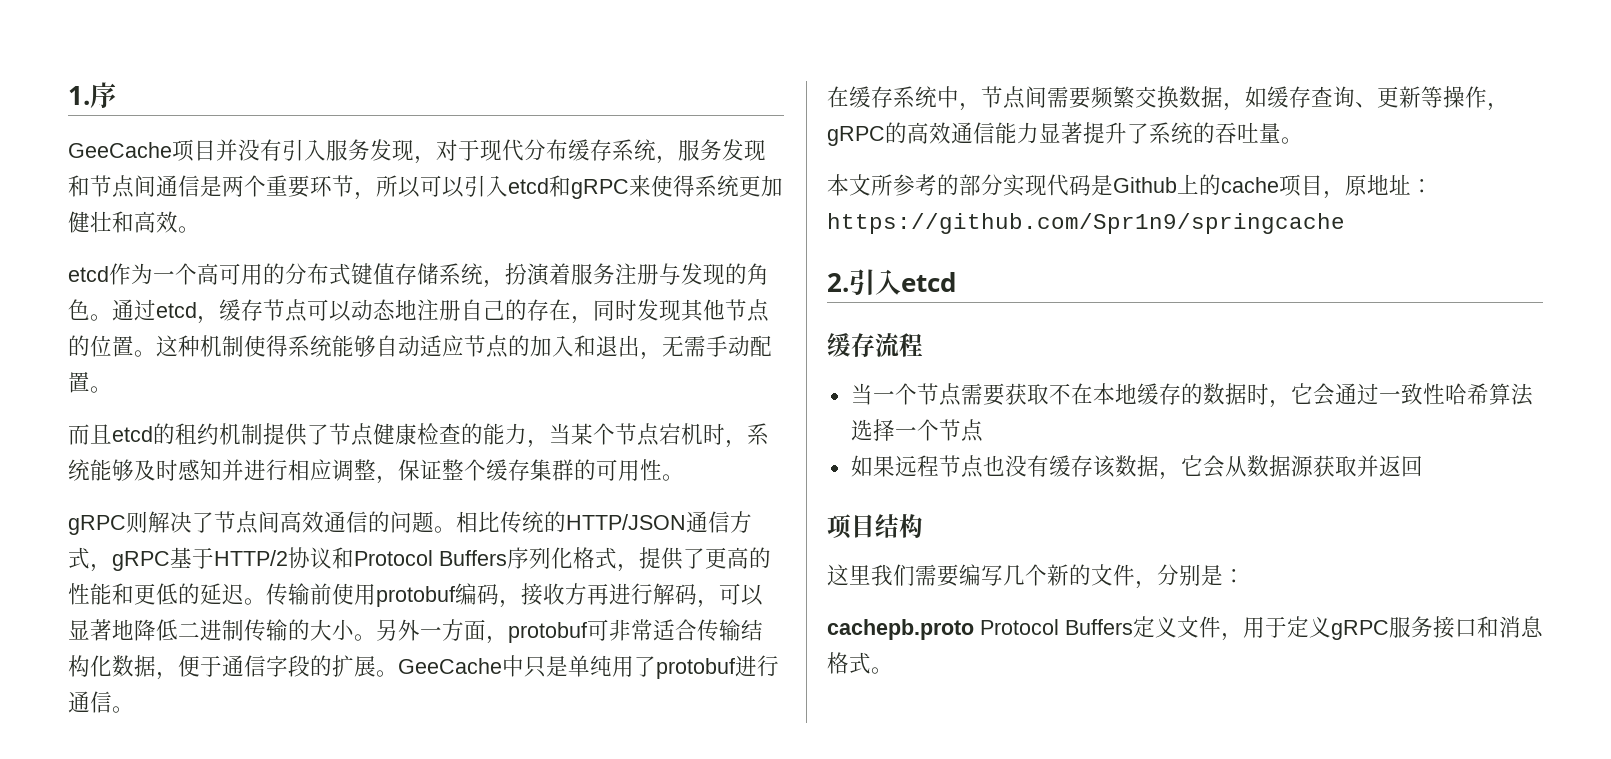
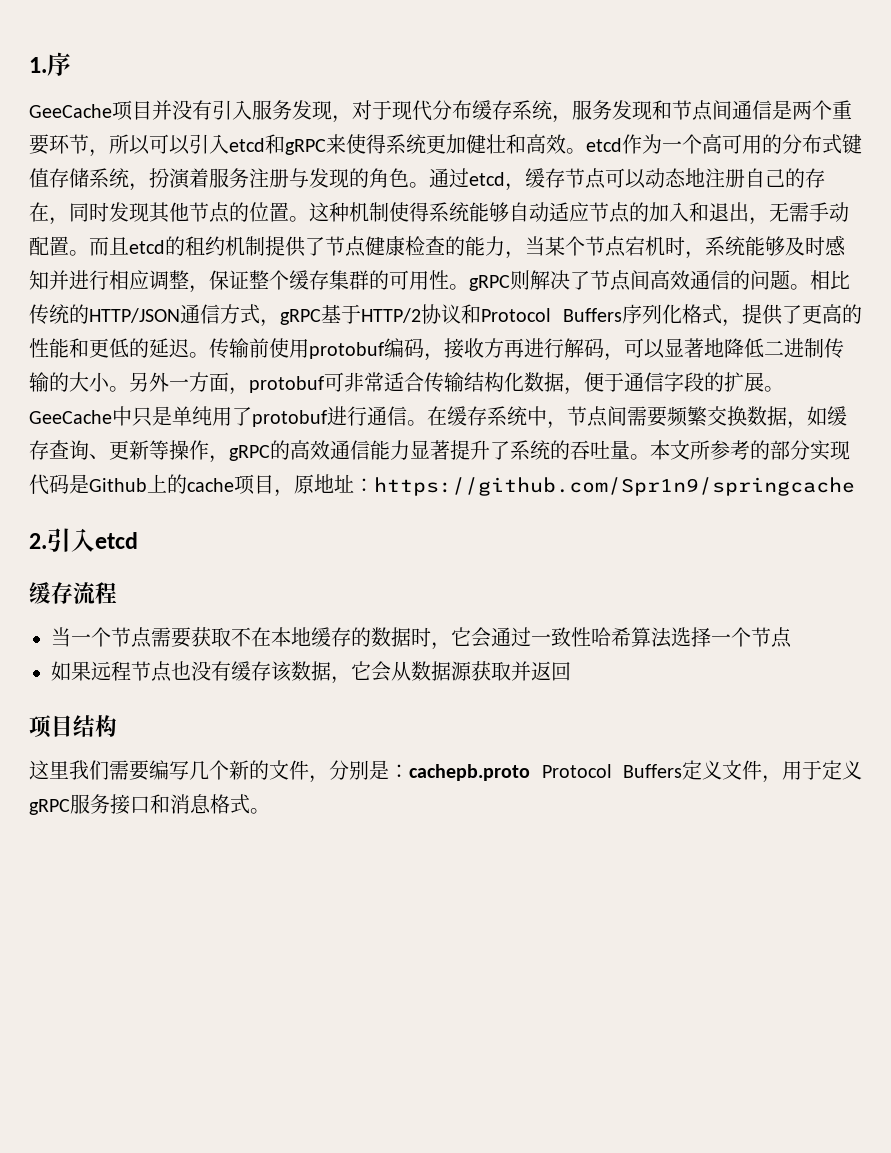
- GeeCache项目并没有引入服务发现，对于现代分布缓存系统，服务发现和节点间通信是两个重要环节，所以可以引入etcd和gRPC来使得系统更加健壮和高效。
- etcd作为一个高可用的分布式键值存储系统，扮演着服务注册与发现的角色。
+ GeeCache项目并没有引入服务发现，对于现代分布缓存系统，服务发现和节点间通信是两个重要环节，所以可以引入etcd和gRPC来使得系统更加健壮和高效。etcd作为一个高可用的分布式键值存储系统，扮演着服务注册与发现的角色。
- 这种机制使得系统能够自动适应节点的加入和退出，无需手动配置。
- 而且etcd的租约机制提供了节点健康检查的能力，当某个节点宕机时，系统能够及时感知并进行相应调整，保证整个缓存集群的可用性。
- gRPC则解决了节点间高效通信的问题。
+ 这种机制使得系统能够自动适应节点的加入和退出，无需手动配置。而且etcd的租约机制提供了节点健康检查的能力，当某个节点宕机时，系统能够及时感知并进行相应调整，保证整个缓存集群的可用性。gRPC则解决了节点间高效通信的问题。
- GeeCache中只是单纯用了protobuf进行通信。
- 在缓存系统中，节点间需要频繁交换数据，如缓存查询、更新等操作，gRPC的高效通信能力显著提升了系统的吞吐量。
- 本文所参考的部分实现代码是Github上的cache项目，原地址：https://github.com/Spr1n9/springcache
+ GeeCache中只是单纯用了protobuf进行通信。在缓存系统中，节点间需要频繁交换数据，如缓存查询、更新等操作，gRPC的高效通信能力显著提升了系统的吞吐量。本文所参考的部分实现代码是Github上的cache项目，原地址：https://github.com/Spr1n9/springcache
- 这里我们需要编写几个新的文件，分别是：
- cachepb.proto Protocol Buffers定义文件，用于定义gRPC服务接口和消息格式。
+ 这里我们需要编写几个新的文件，分别是：cachepb.proto Protocol Buffers定义文件，用于定义gRPC服务接口和消息格式。

